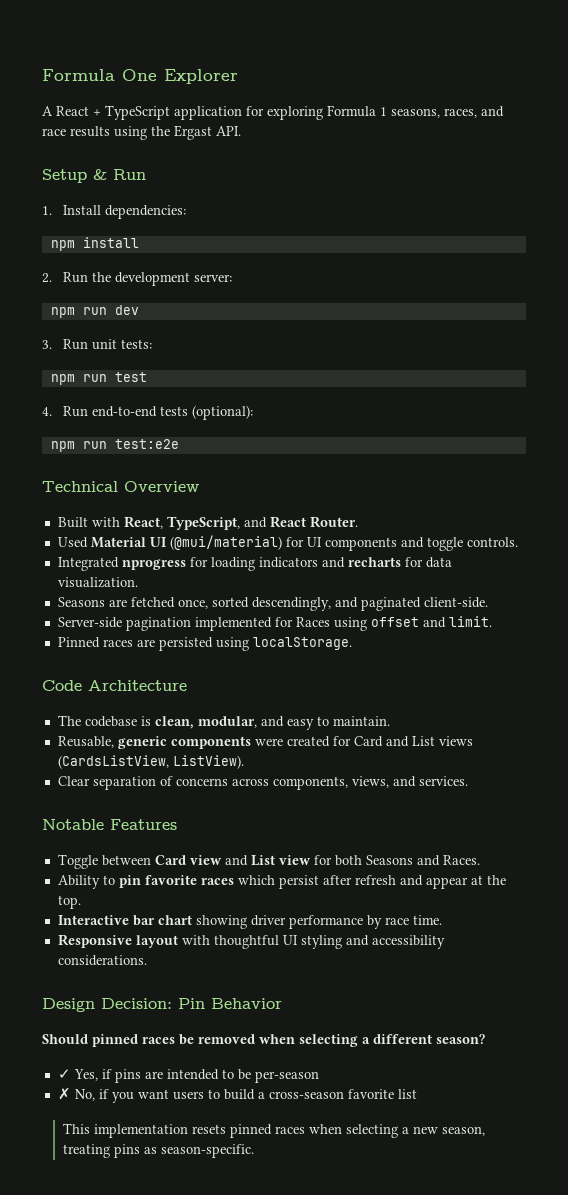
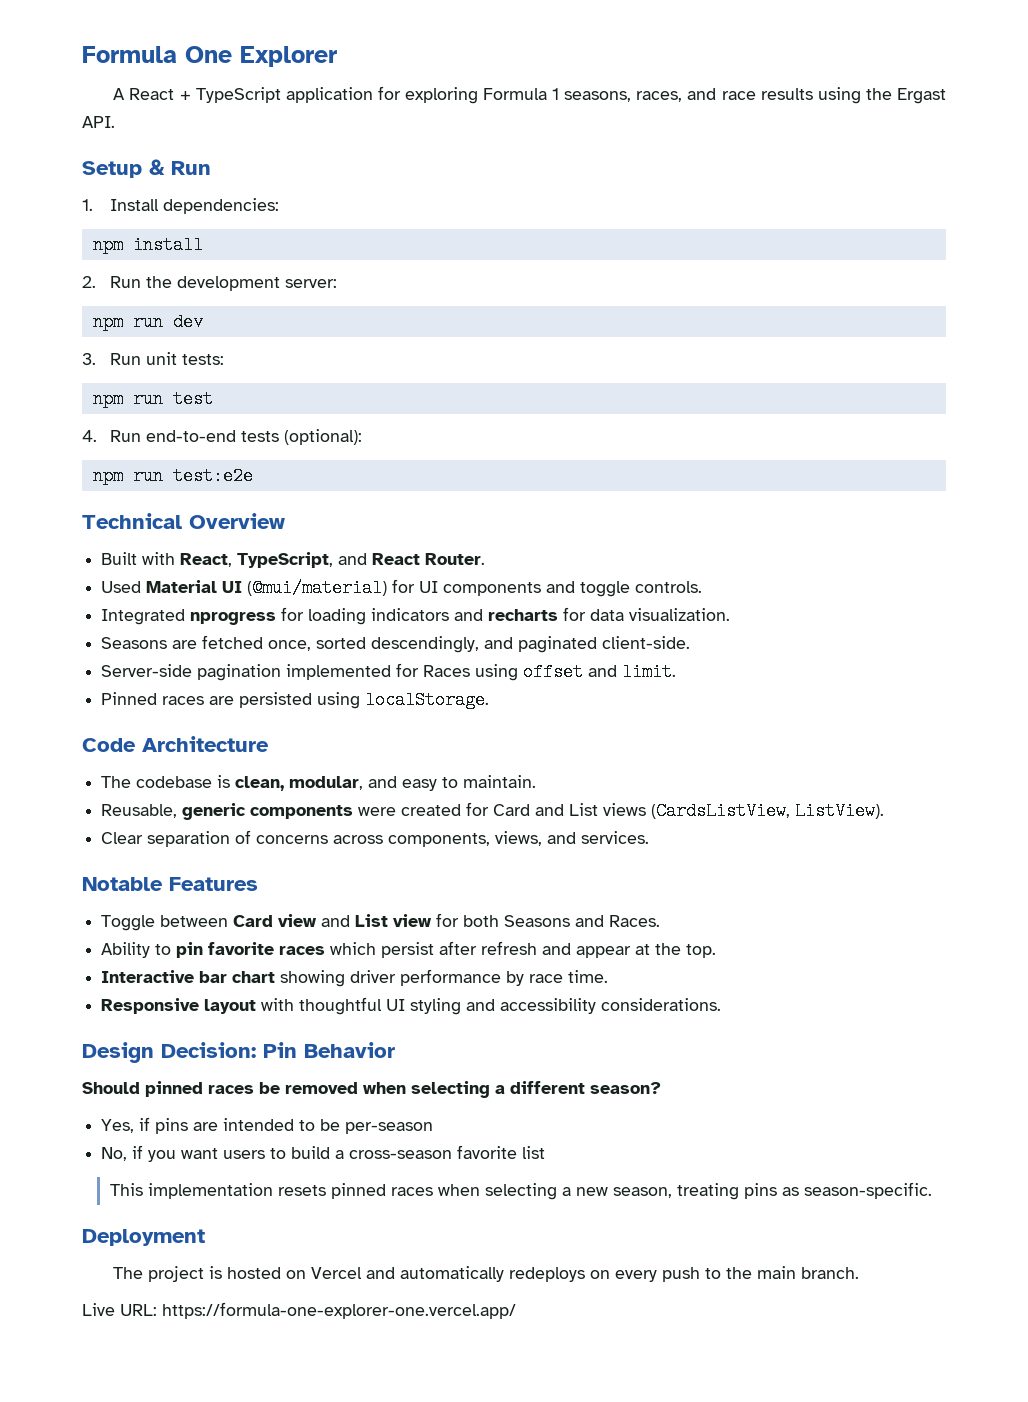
- ✓ Yes, if pins are intended to be per-season
+ Yes, if pins are intended to be per-season
- ✗ No, if you want users to build a cross-season favorite list
+ No, if you want users to build a cross-season favorite list
+ Deployment
+ The project is hosted on Vercel and automatically redeploys on every push to the main branch.
+ Live URL: https://formula-one-explorer-one.vercel.app/

